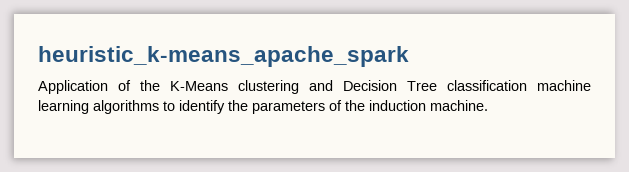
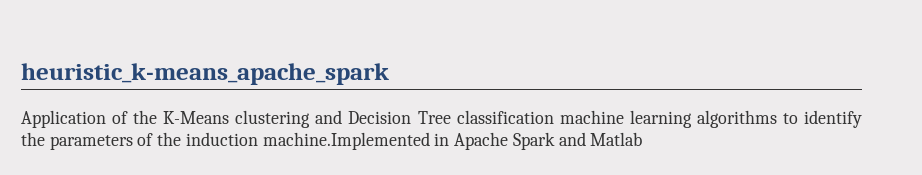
- Application of the K-Means clustering and Decision Tree classification machine learning algorithms to identify the parameters of the induction machine.
+ Application of the K-Means clustering and Decision Tree classification machine learning algorithms to identify the parameters of the induction machine.Implemented in Apache Spark and Matlab

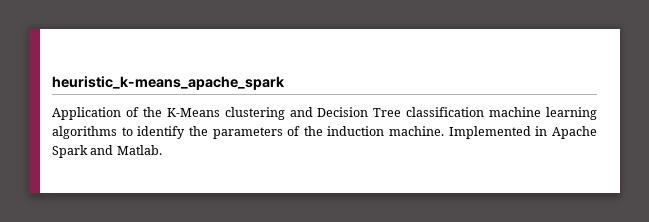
- Application of the K-Means clustering and Decision Tree classification machine learning algorithms to identify the parameters of the induction machine.Implemented in Apache Spark and Matlab
+ Application of the K-Means clustering and Decision Tree classification machine learning algorithms to identify the parameters of the induction machine. Implemented in Apache Spark and Matlab.

